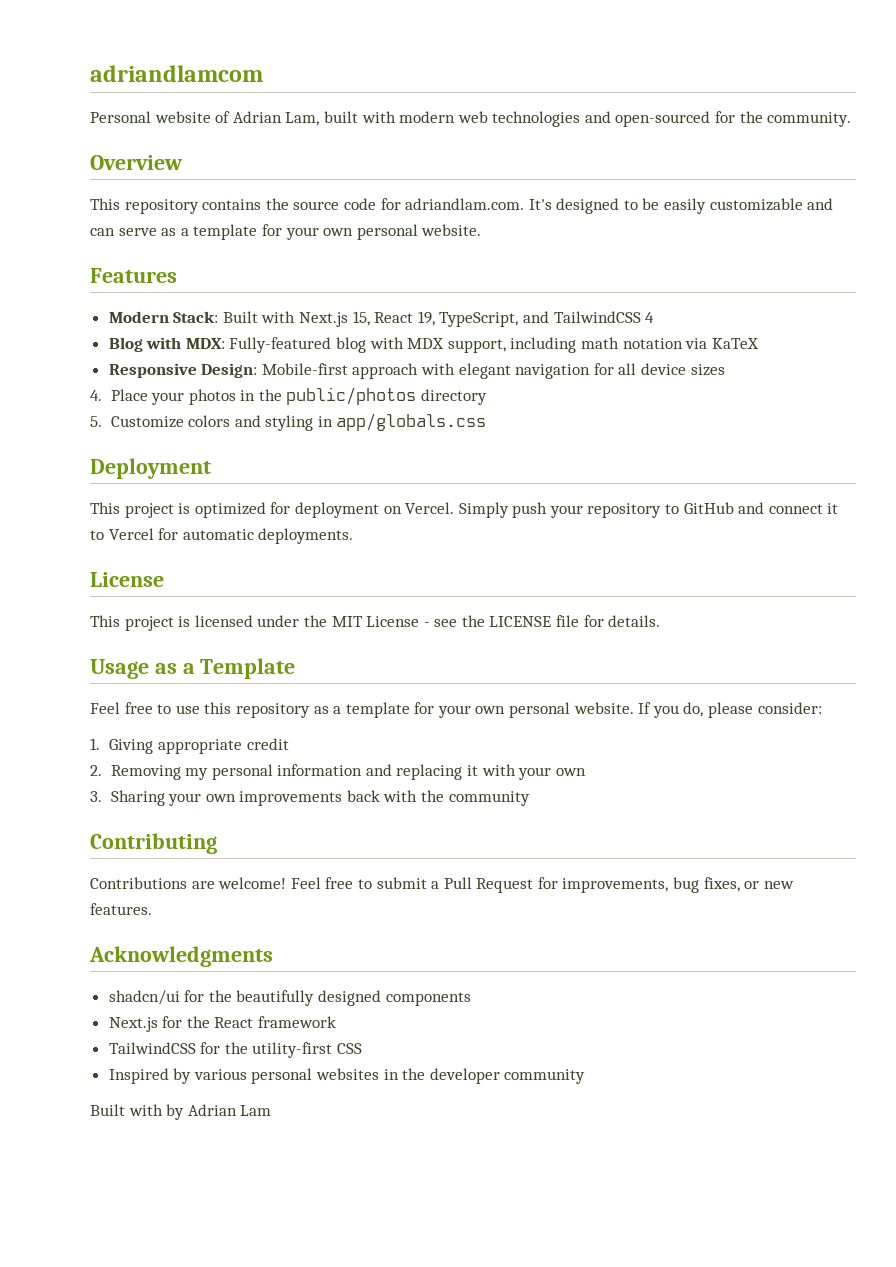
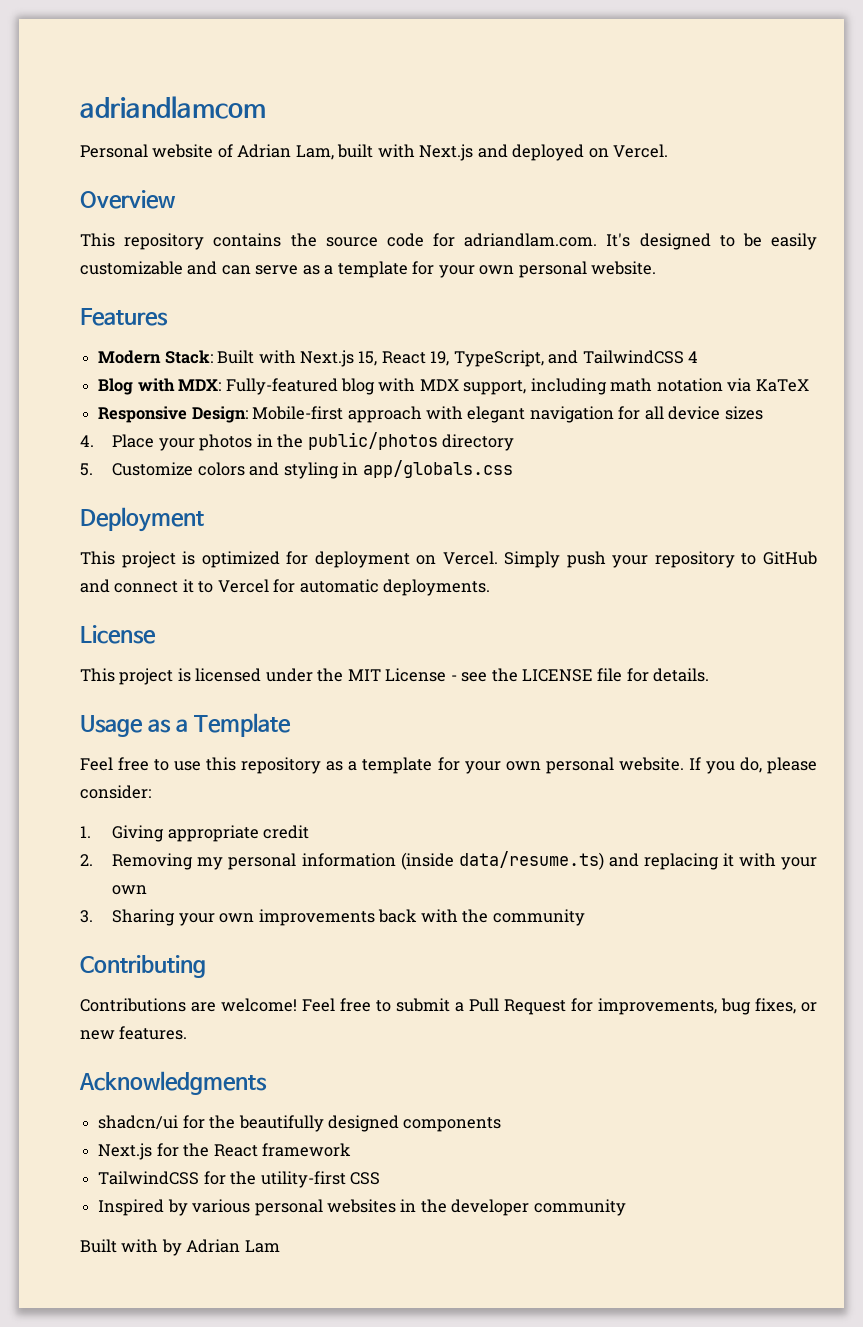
- Personal website of Adrian Lam, built with modern web technologies and open-sourced for the community.
+ Personal website of Adrian Lam, built with Next.js and deployed on Vercel.
- 2. Removing my personal information and replacing it with your own
+ 2. Removing my personal information (inside data/resume.ts) and replacing it with your own

